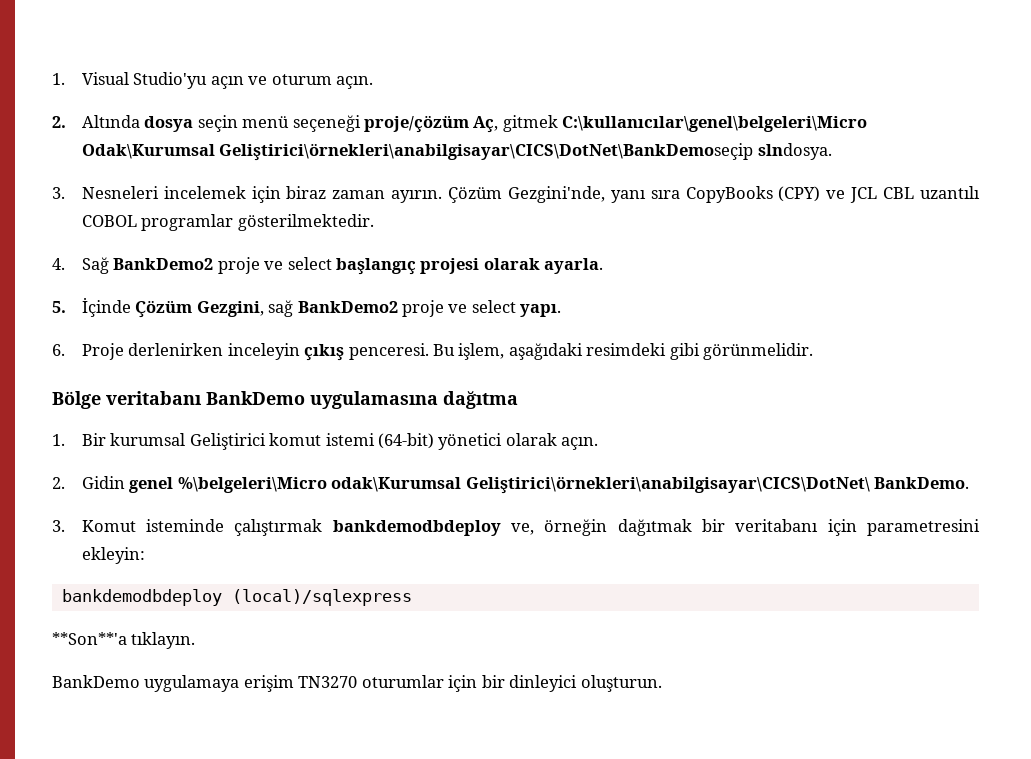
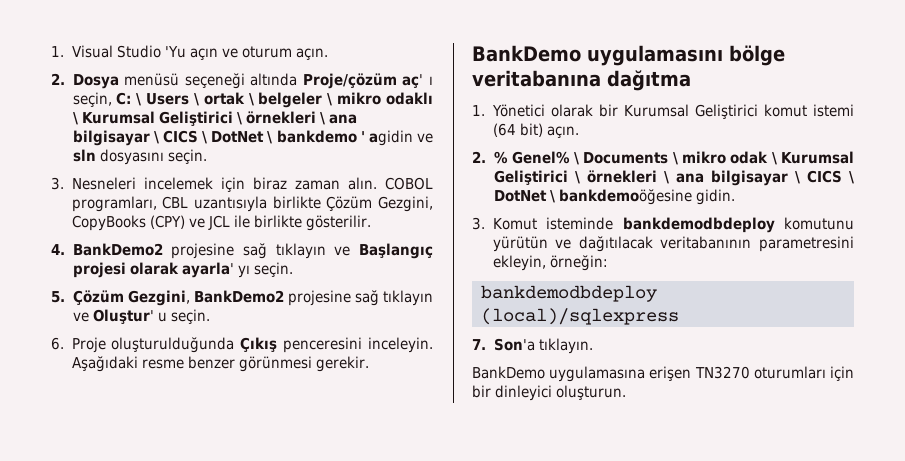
- 1. Visual Studio'yu açın ve oturum açın.
+ 1. Visual Studio 'Yu açın ve oturum açın.
- 2. Altında dosya seçin menü seçeneği proje/çözüm Aç, gitmek C:\kullanıcılar\genel\belgeleri\Micro Odak\Kurumsal Geliştirici\örnekleri\anabilgisayar\CICS\DotNet\BankDemoseçip slndosya.
+ 2. Dosya menüsü seçeneği altında Proje/çözüm aç' ı seçin, C: \ Users \ ortak \ belgeler \ mikro odaklı \ Kurumsal Geliştirici \ örnekleri \ ana bilgisayar \ CICS \ DotNet \ bankdemo ' agidin ve sln dosyasını seçin.
- 3. Nesneleri incelemek için biraz zaman ayırın. Çözüm Gezgini'nde, yanı sıra CopyBooks (CPY) ve JCL CBL uzantılı COBOL programlar gösterilmektedir.
- 4. Sağ BankDemo2 proje ve select başlangıç projesi olarak ayarla.
+ 3. Nesneleri incelemek için biraz zaman alın. COBOL programları, CBL uzantısıyla birlikte Çözüm Gezgini, CopyBooks (CPY) ve JCL ile birlikte gösterilir.
+ 4. BankDemo2 projesine sağ tıklayın ve Başlangıç projesi olarak ayarla' yı seçin.
- 5. İçinde Çözüm Gezgini, sağ BankDemo2 proje ve select yapı.
- 6. Proje derlenirken inceleyin çıkış penceresi. Bu işlem, aşağıdaki resimdeki gibi görünmelidir.
- Bölge veritabanı BankDemo uygulamasına dağıtma
- 1. Bir kurumsal Geliştirici komut istemi (64-bit) yönetici olarak açın.
- 2. Gidin genel %\belgeleri\Micro odak\Kurumsal Geliştirici\örnekleri\anabilgisayar\CICS\DotNet\ BankDemo.
- 3. Komut isteminde çalıştırmak bankdemodbdeploy ve, örneğin dağıtmak bir veritabanı için parametresini ekleyin:
+ 5. Çözüm Gezgini, BankDemo2 projesine sağ tıklayın ve Oluştur' u seçin.
+ 6. Proje oluşturulduğunda Çıkış penceresini inceleyin. Aşağıdaki resme benzer görünmesi gerekir.
+ BankDemo uygulamasını bölge veritabanına dağıtma
+ 1. Yönetici olarak bir Kurumsal Geliştirici komut istemi (64 bit) açın.
+ 2. % Genel% \ Documents \ mikro odak \ Kurumsal Geliştirici \ örnekleri \ ana bilgisayar \ CICS \ DotNet \ bankdemoöğesine gidin.
+ 3. Komut isteminde bankdemodbdeploy komutunu yürütün ve dağıtılacak veritabanının parametresini ekleyin, örneğin:
- **Son**'a tıklayın.
+ 7. Son'a tıklayın.
- BankDemo uygulamaya erişim TN3270 oturumlar için bir dinleyici oluşturun.
+ BankDemo uygulamasına erişen TN3270 oturumları için bir dinleyici oluşturun.

